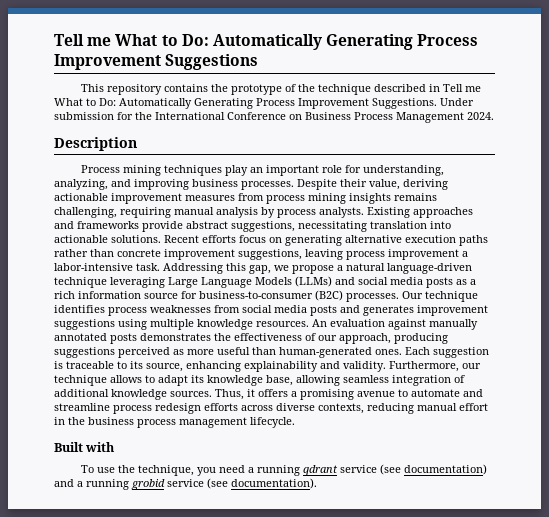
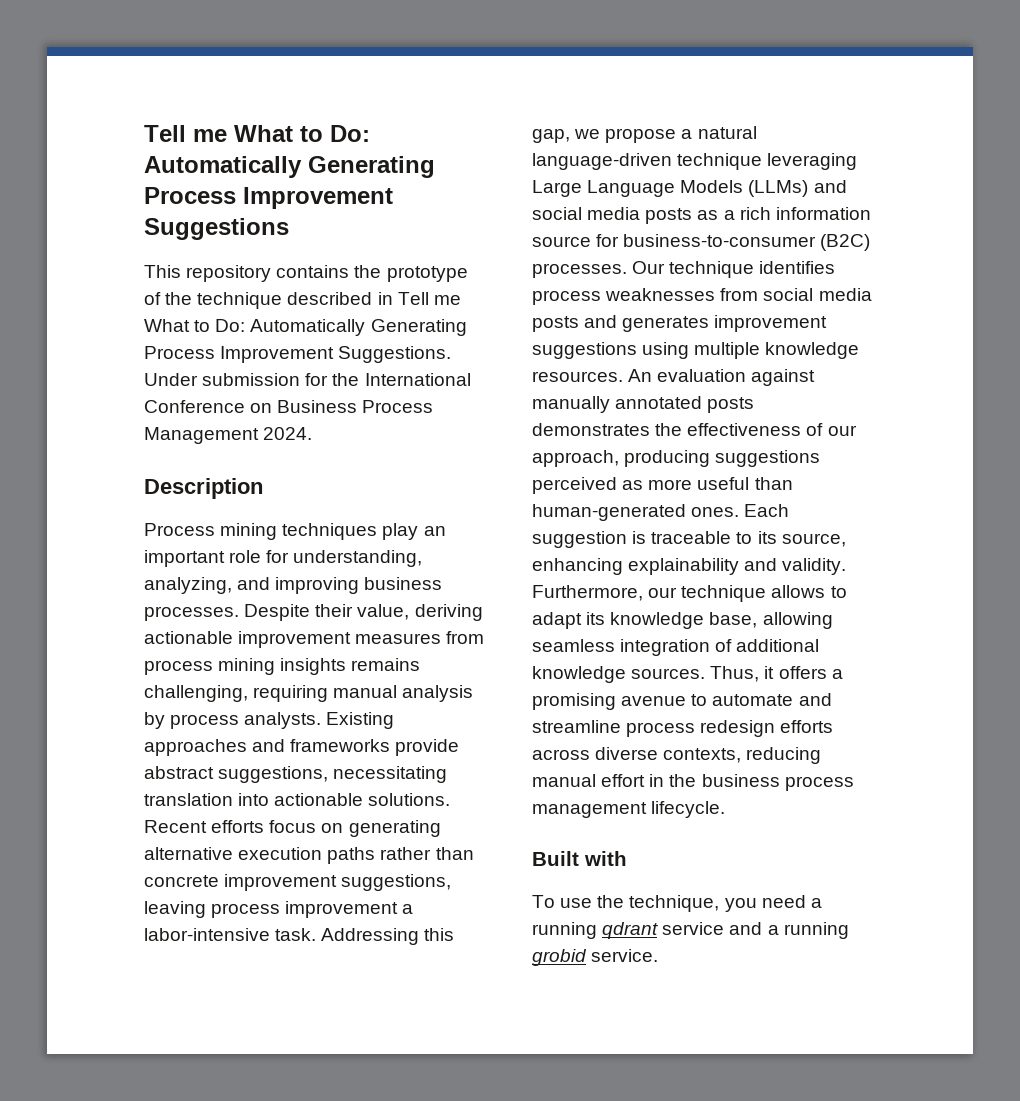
- To use the technique, you need a running qdrant service (see documentation) and a running grobid service (see documentation).
+ To use the technique, you need a running qdrant service and a running grobid service.

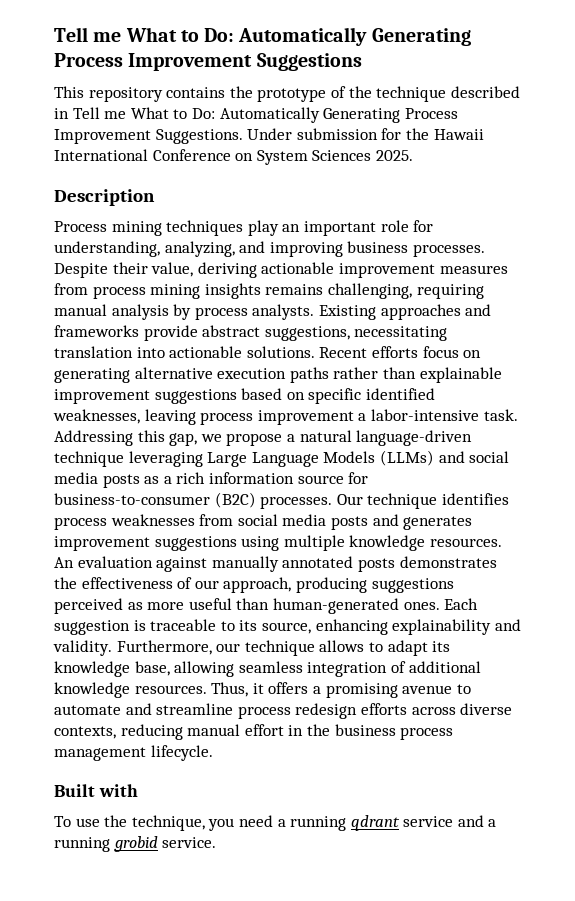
- Under submission for the International Conference on Business Process Management 2024.
+ Under submission for the Hawaii International Conference on System Sciences 2025.
- Recent efforts focus on generating alternative execution paths rather than concrete improvement suggestions, leaving process improvement a labor-intensive task.
+ Recent efforts focus on generating alternative execution paths rather than explainable improvement suggestions based on specific identified weaknesses, leaving process improvement a labor-intensive task.
- Furthermore, our technique allows to adapt its knowledge base, allowing seamless integration of additional knowledge sources.
+ Furthermore, our technique allows to adapt its knowledge base, allowing seamless integration of additional knowledge resources.

